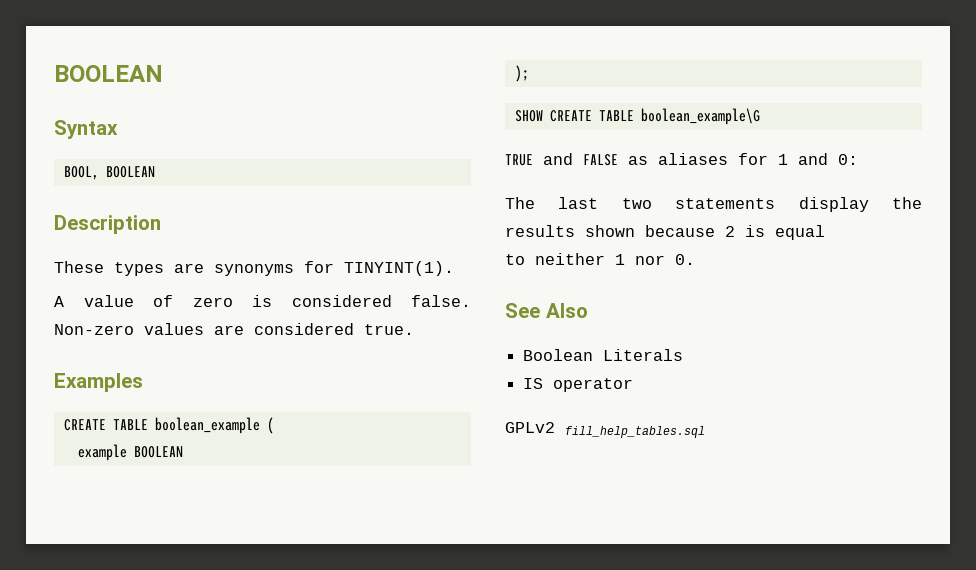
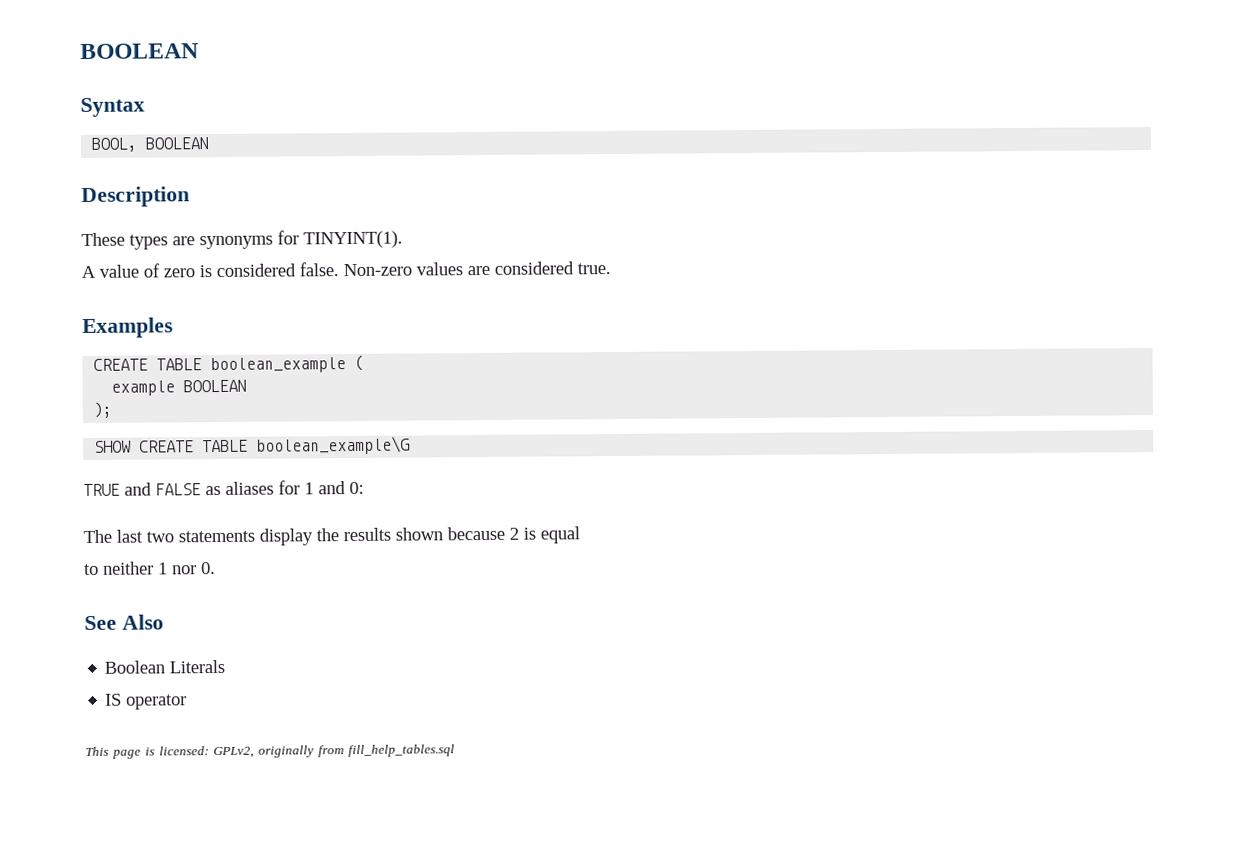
- GPLv2 fill_help_tables.sql
+ This page is licensed: GPLv2, originally from fill_help_tables.sql

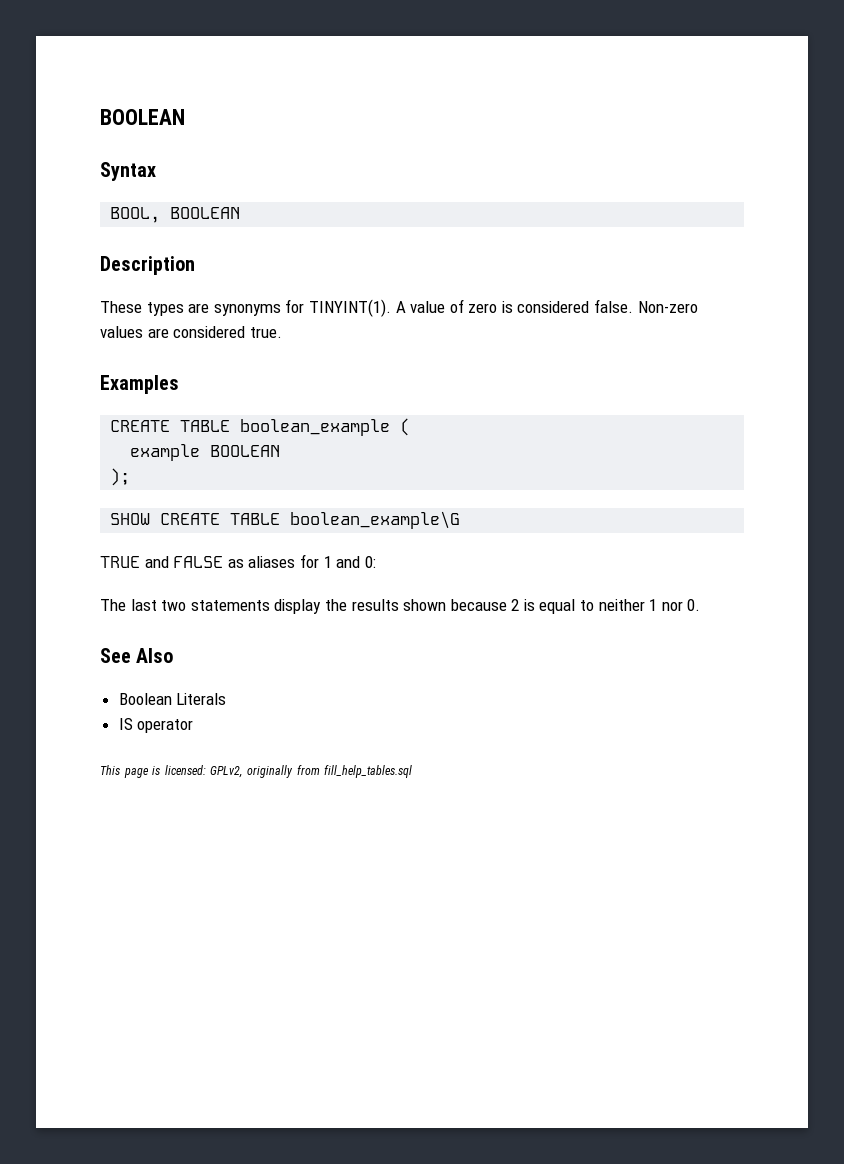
- These types are synonyms for TINYINT(1).
- A value of zero is considered false.
+ These types are synonyms for TINYINT(1). A value of zero is considered false.
- The last two statements display the results shown because 2 is equal
- to neither 1 nor 0.
+ The last two statements display the results shown because 2 is equal to neither 1 nor 0.

